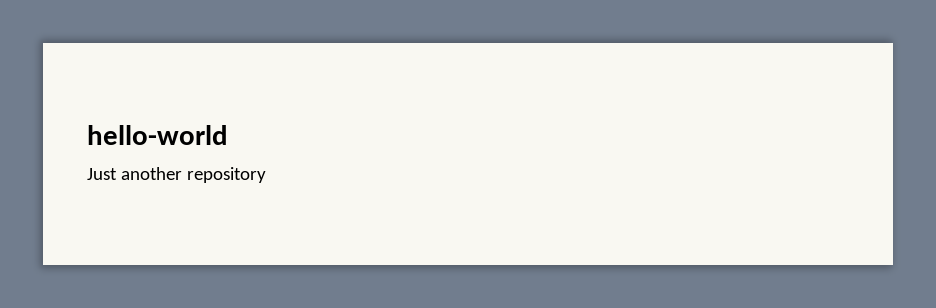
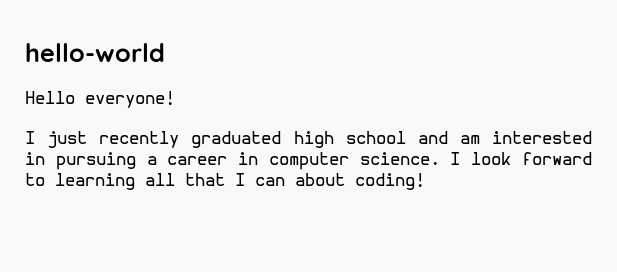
- Just another repository
+ Hello everyone!
+ I just recently graduated high school and am interested in pursuing a career in computer science. I look forward to learning all that I can about coding!

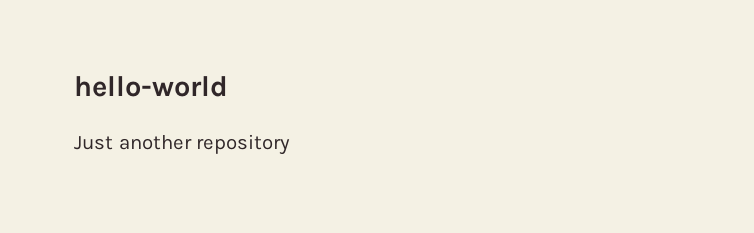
- Hello everyone!
- I just recently graduated high school and am interested in pursuing a career in computer science. I look forward to learning all that I can about coding!
+ Just another repository

